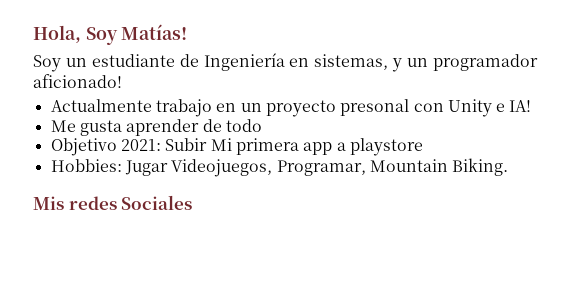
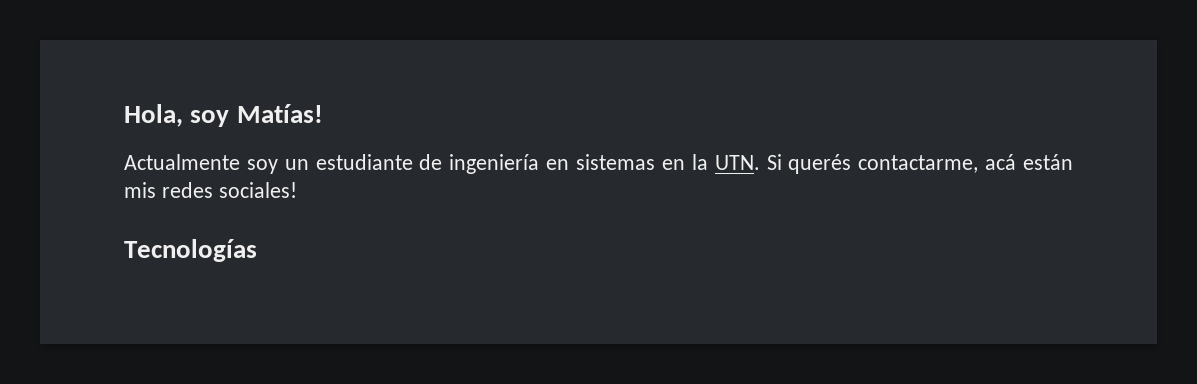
- Hola, Soy Matías!
+ Hola, soy Matías!
- Soy un estudiante de Ingeniería en sistemas, y un programador aficionado!
- Actualmente trabajo en un proyecto presonal con Unity e IA!
- Me gusta aprender de todo
- Objetivo 2021: Subir Mi primera app a playstore
- Hobbies: Jugar Videojuegos, Programar, Mountain Biking.
- Mis redes Sociales
+ Actualmente soy un estudiante de ingeniería en sistemas en la UTN. Si querés contactarme, acá están mis redes sociales!
+ Tecnologías

